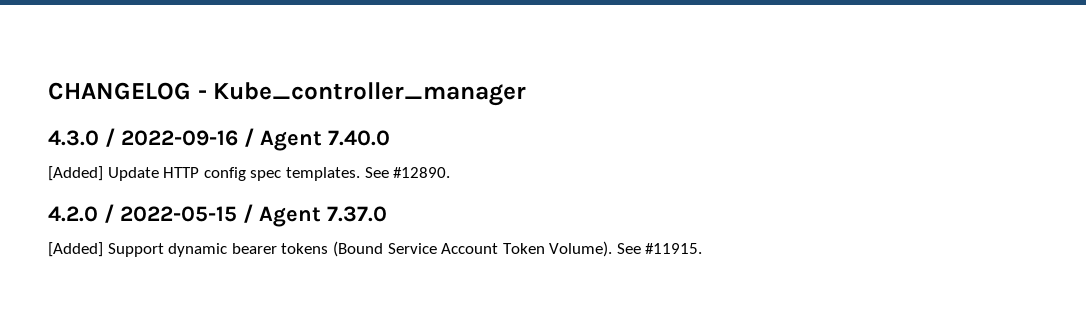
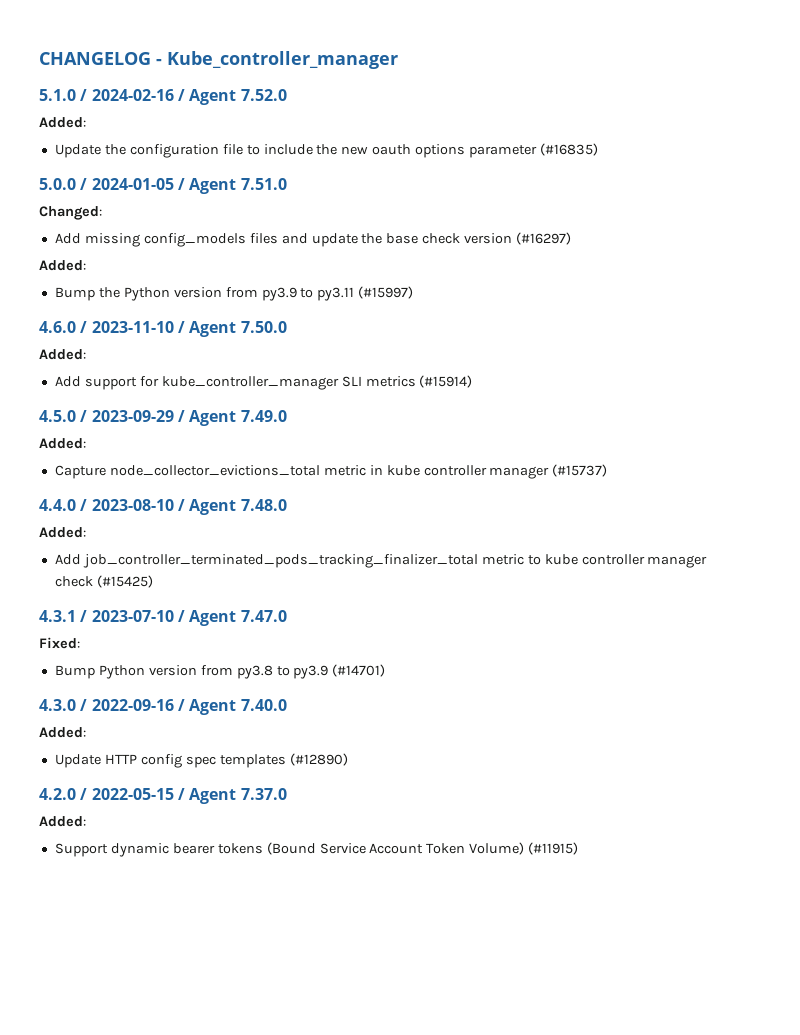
+ 5.1.0 / 2024-02-16 / Agent 7.52.0
+ Added:
+ Update the configuration file to include the new oauth options parameter (#16835)
+ 5.0.0 / 2024-01-05 / Agent 7.51.0
+ Changed:
+ Add missing config_models files and update the base check version (#16297)
+ Added:
+ Bump the Python version from py3.9 to py3.11 (#15997)
+ 4.6.0 / 2023-11-10 / Agent 7.50.0
+ Added:
+ Add support for kube_controller_manager SLI metrics (#15914)
+ 4.5.0 / 2023-09-29 / Agent 7.49.0
+ Added:
+ Capture node_collector_evictions_total metric in kube controller manager (#15737)
+ 4.4.0 / 2023-08-10 / Agent 7.48.0
+ Added:
+ Add job_controller_terminated_pods_tracking_finalizer_total metric to kube controller manager check (#15425)
+ 4.3.1 / 2023-07-10 / Agent 7.47.0
+ Fixed:
+ Bump Python version from py3.8 to py3.9 (#14701)
  4.3.0 / 2022-09-16 / Agent 7.40.0
- [Added] Update HTTP config spec templates. See #12890.
+ Added:
+ Update HTTP config spec templates (#12890)
  4.2.0 / 2022-05-15 / Agent 7.37.0
- [Added] Support dynamic bearer tokens (Bound Service Account Token Volume). See #11915.
+ Added:
+ Support dynamic bearer tokens (Bound Service Account Token Volume) (#11915)

